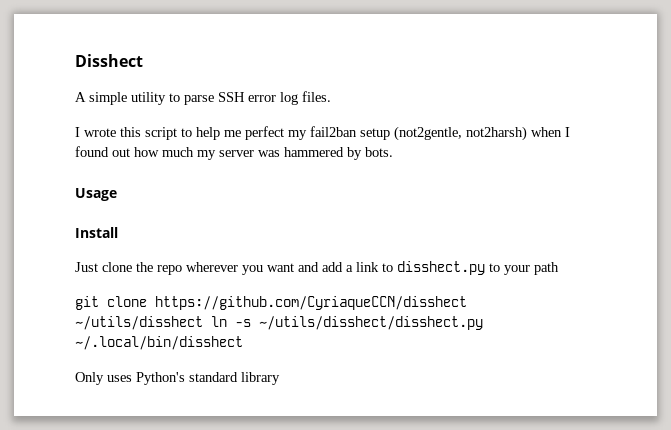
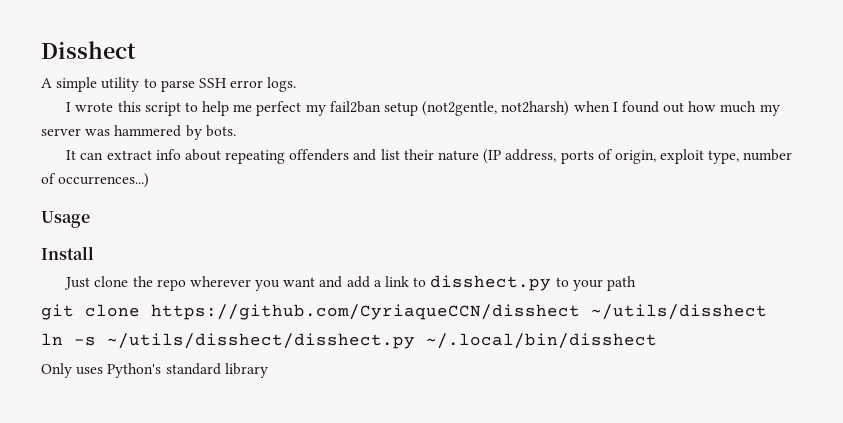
- A simple utility to parse SSH error log files.
+ A simple utility to parse SSH error logs.
+ It can extract info about repeating offenders and list their nature (IP address, ports of origin, exploit type, number of occurrences...)
- git clone https://github.com/CyriaqueCCN/disshect ~/utils/disshect ln -s ~/utils/disshect/disshect.py ~/.local/bin/disshect
+ git clone https://github.com/CyriaqueCCN/disshect ~/utils/disshect
+ ln -s ~/utils/disshect/disshect.py ~/.local/bin/disshect

